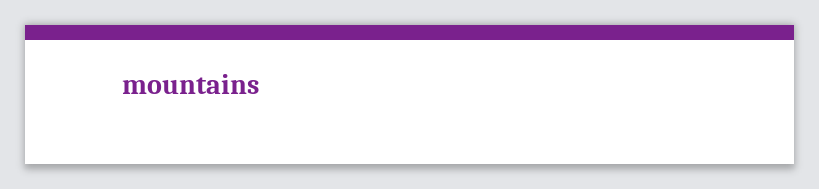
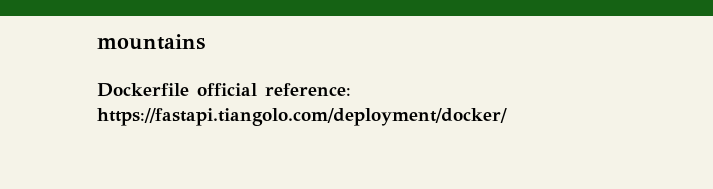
+ Dockerfile official reference: https://fastapi.tiangolo.com/deployment/docker/

